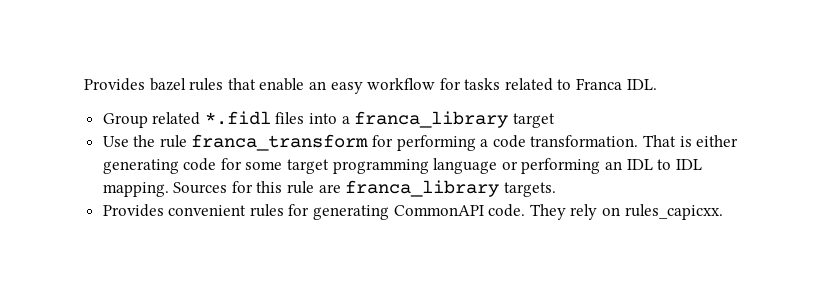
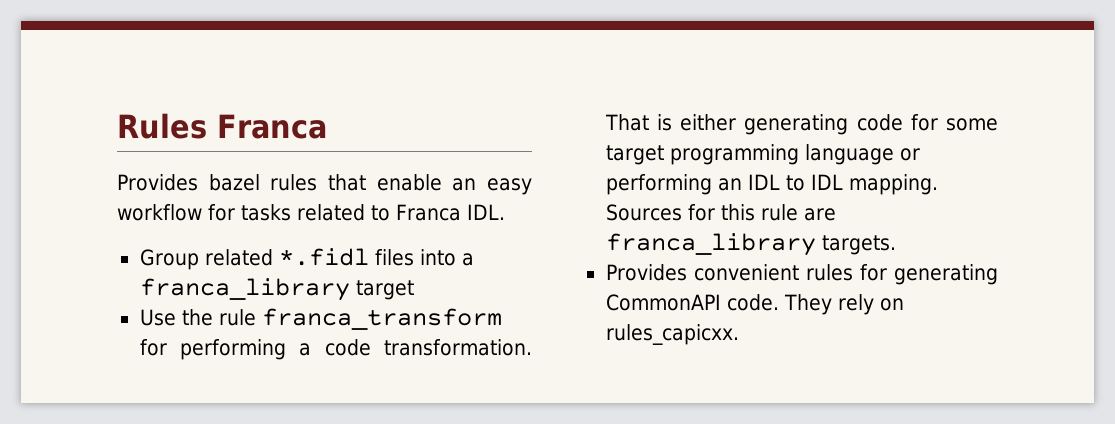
+ Rules Franca

